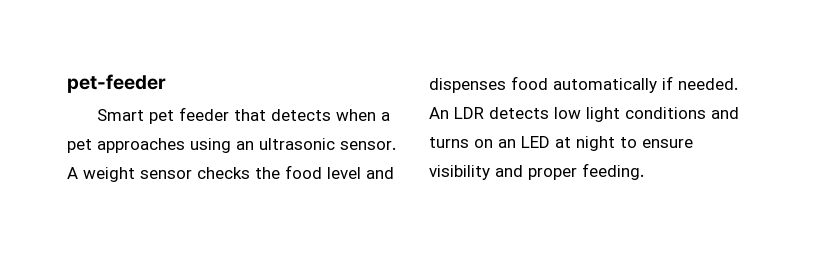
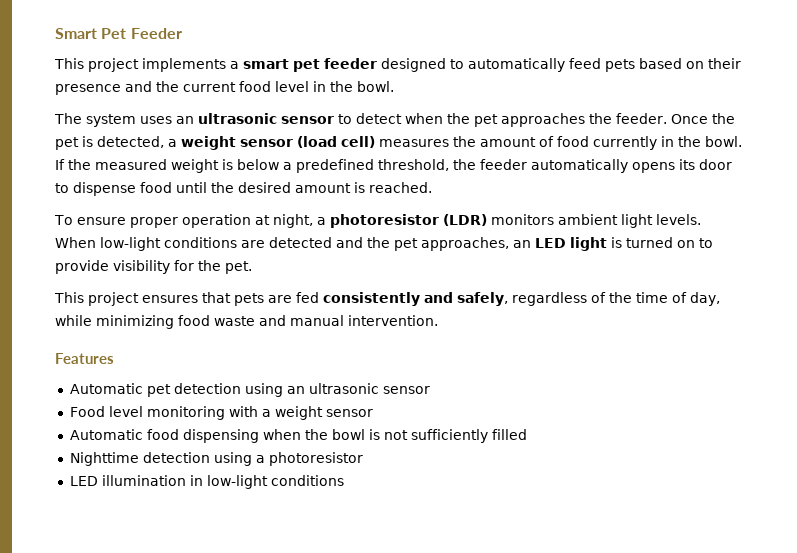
- pet-feeder
- Smart pet feeder that detects when a pet approaches using an ultrasonic sensor. A weight sensor checks the food level and dispenses food automatically if needed. An LDR detects low light conditions and turns on an LED at night to ensure visibility and proper feeding.
+ Smart Pet Feeder
+ This project implements a smart pet feeder designed to automatically feed pets based on their presence and the current food level in the bowl.
+ The system uses an ultrasonic sensor to detect when the pet approaches the feeder. Once the pet is detected, a weight sensor (load cell) measures the amount of food currently in the bowl. If the measured weight is below a predefined threshold, the feeder automatically opens its door to dispense food until the desired amount is reached.
+ To ensure proper operation at night, a photoresistor (LDR) monitors ambient light levels. When low-light conditions are detected and the pet approaches, an LED light is turned on to provide visibility for the pet.
+ This project ensures that pets are fed consistently and safely, regardless of the time of day, while minimizing food waste and manual intervention.
+ Features
+ Automatic pet detection using an ultrasonic sensor
+ Food level monitoring with a weight sensor
+ Automatic food dispensing when the bowl is not sufficiently filled
+ Nighttime detection using a photoresistor
+ LED illumination in low-light conditions

